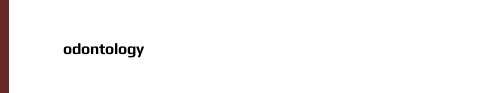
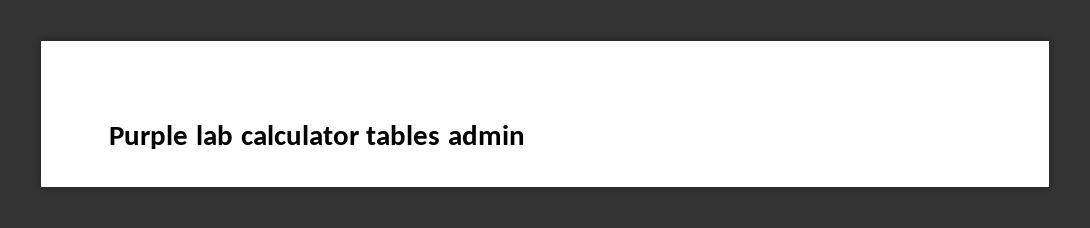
- odontology
+ Purple lab calculator tables admin

